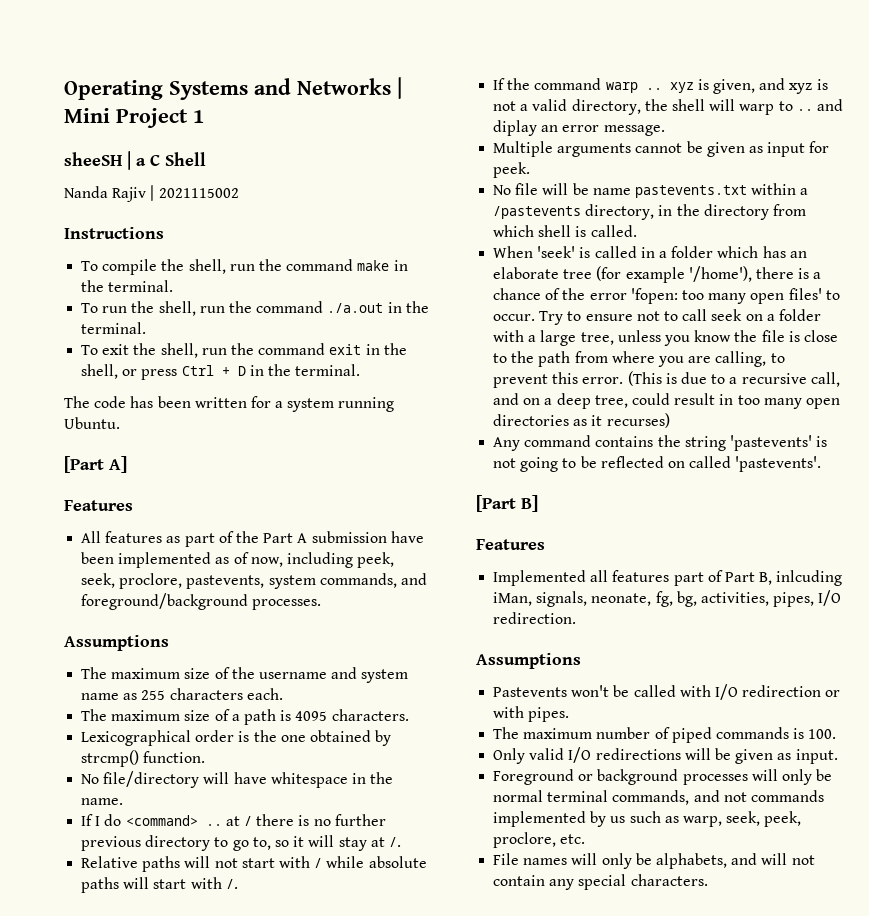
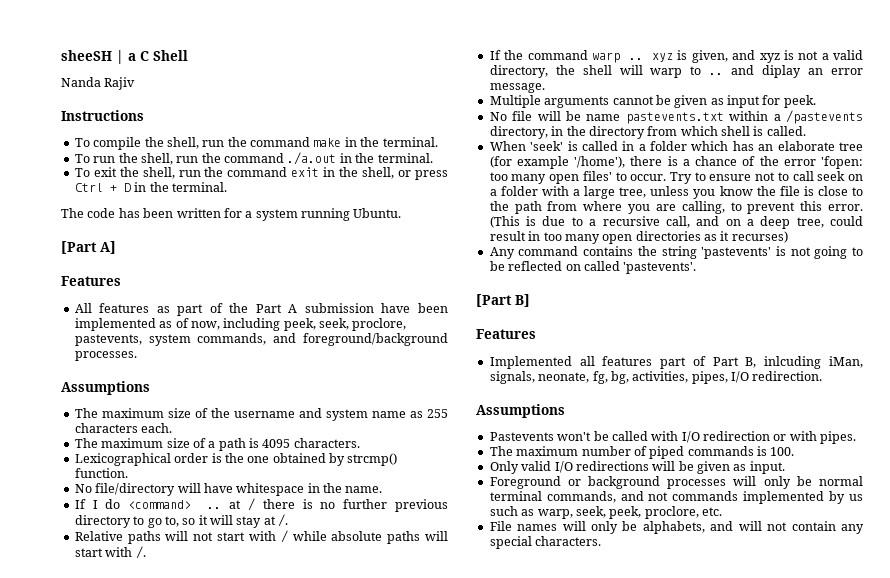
- Operating Systems and Networks | Mini Project 1
- Nanda Rajiv | 2021115002
+ Nanda Rajiv

